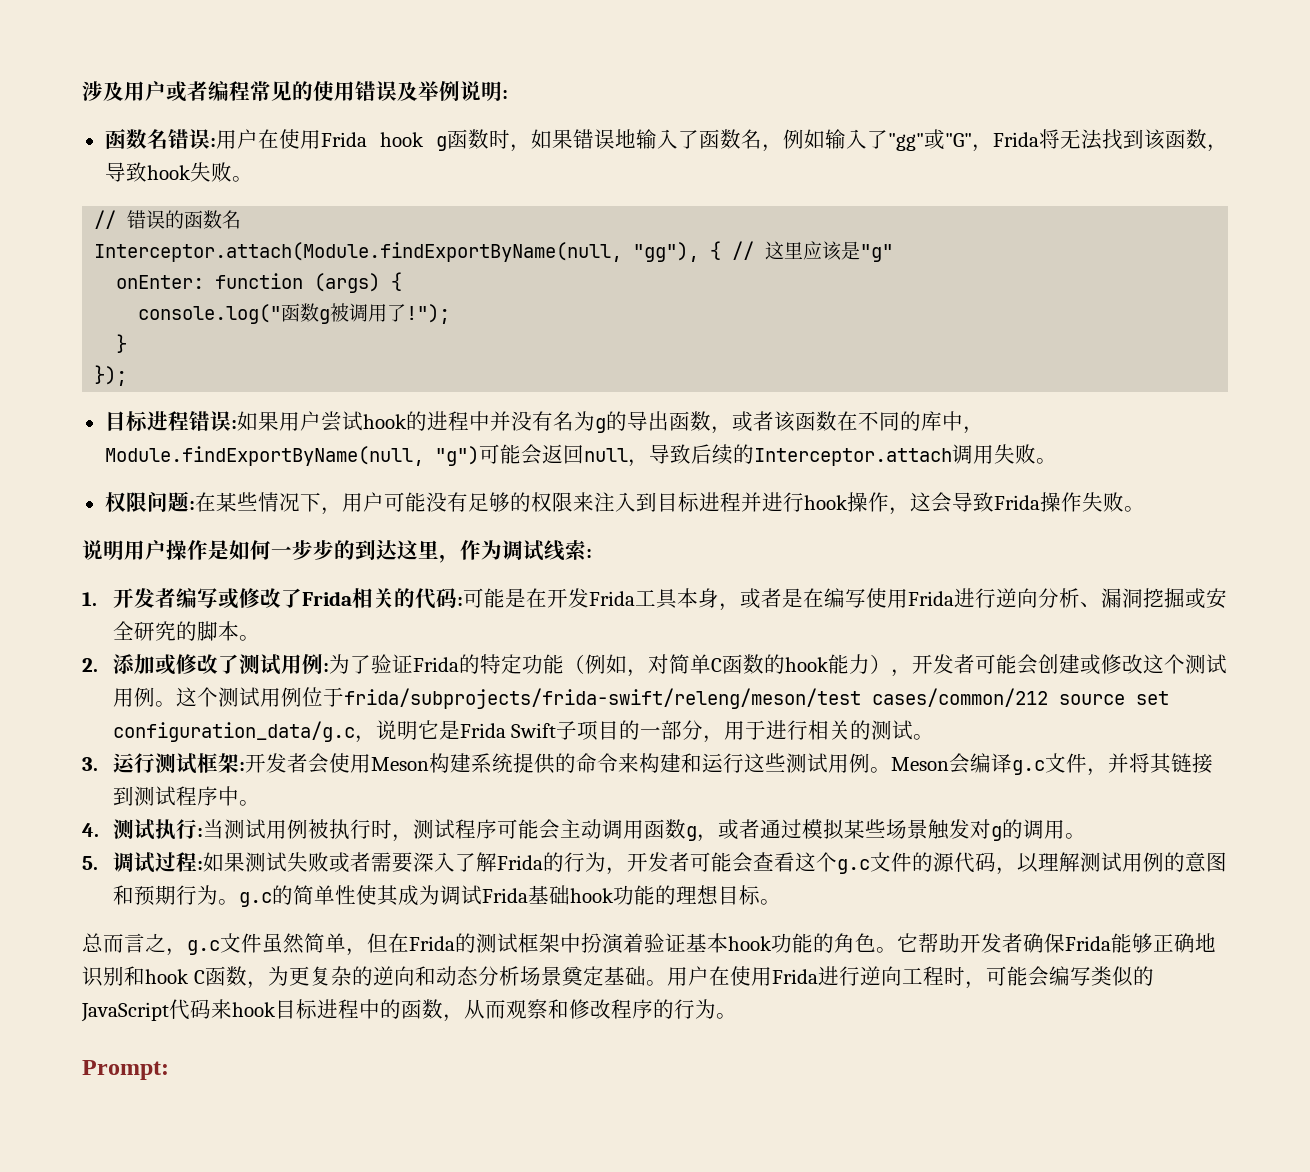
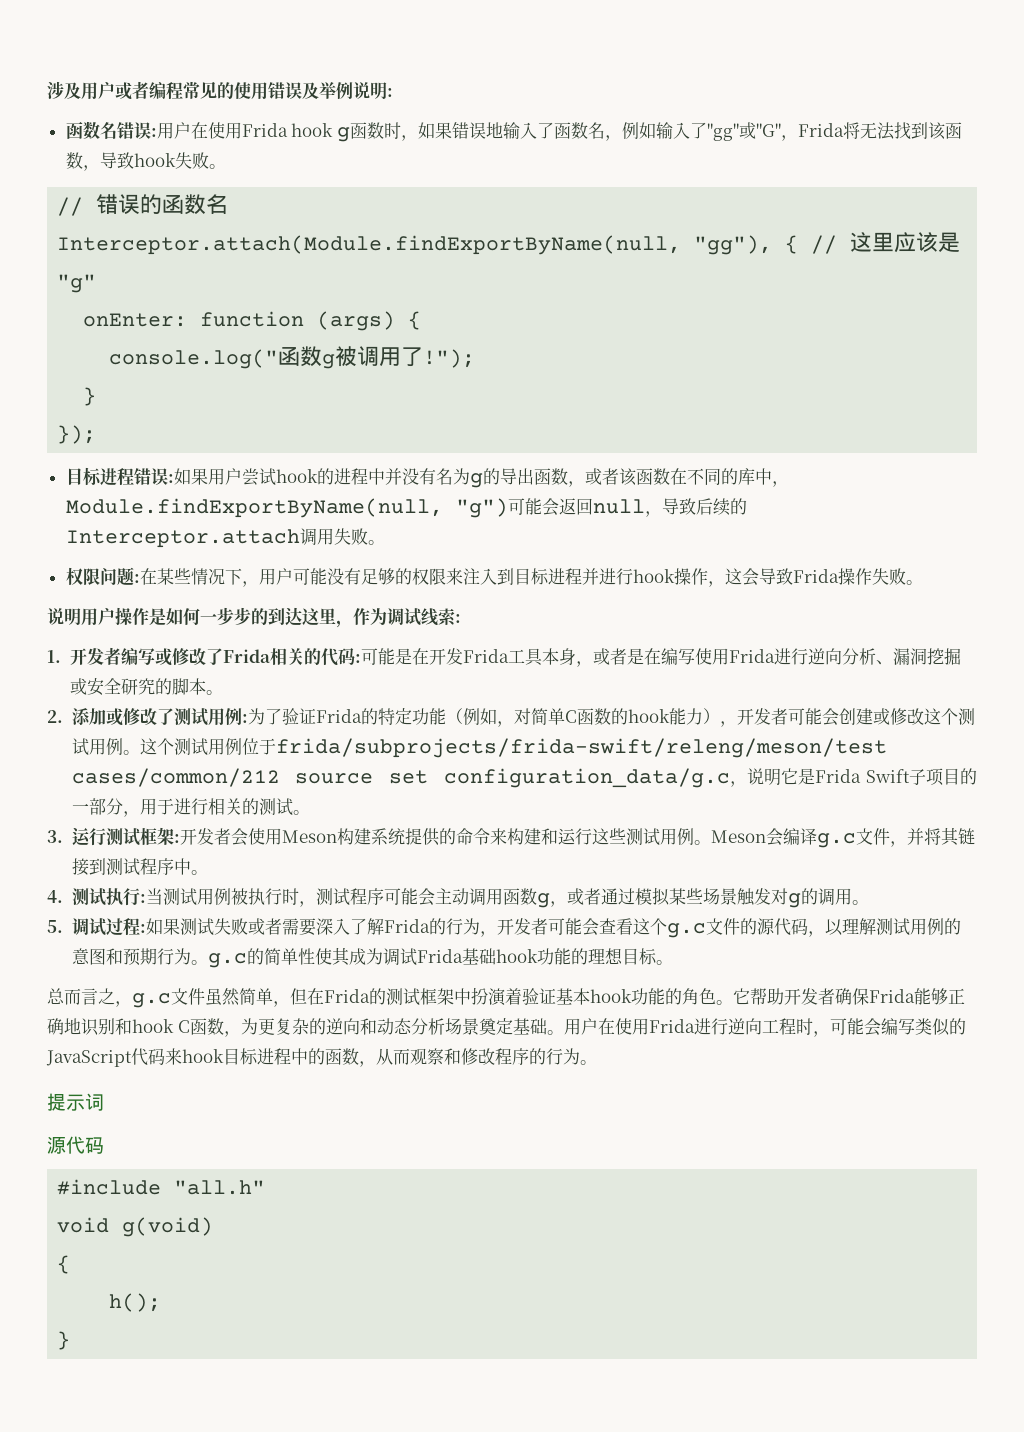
- Prompt:
+ 提示词
+ 源代码
+ #include "all.h"
+ void g(void)
+ {
+ h();
+ }

